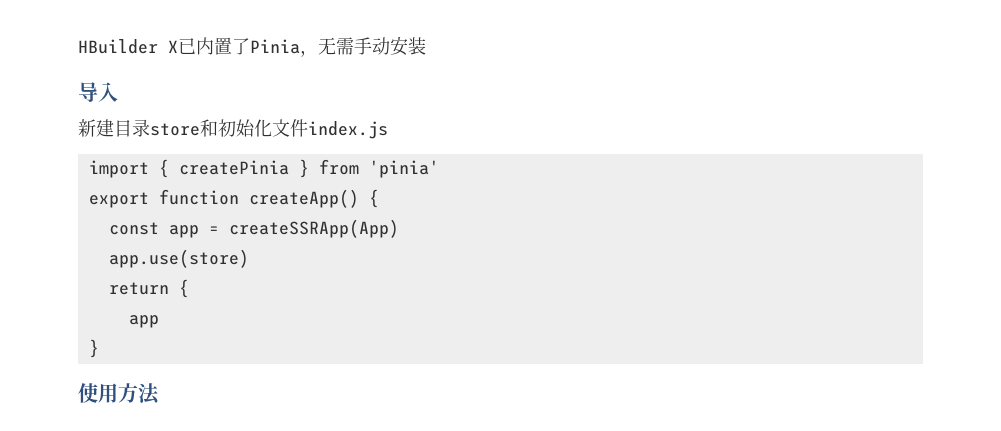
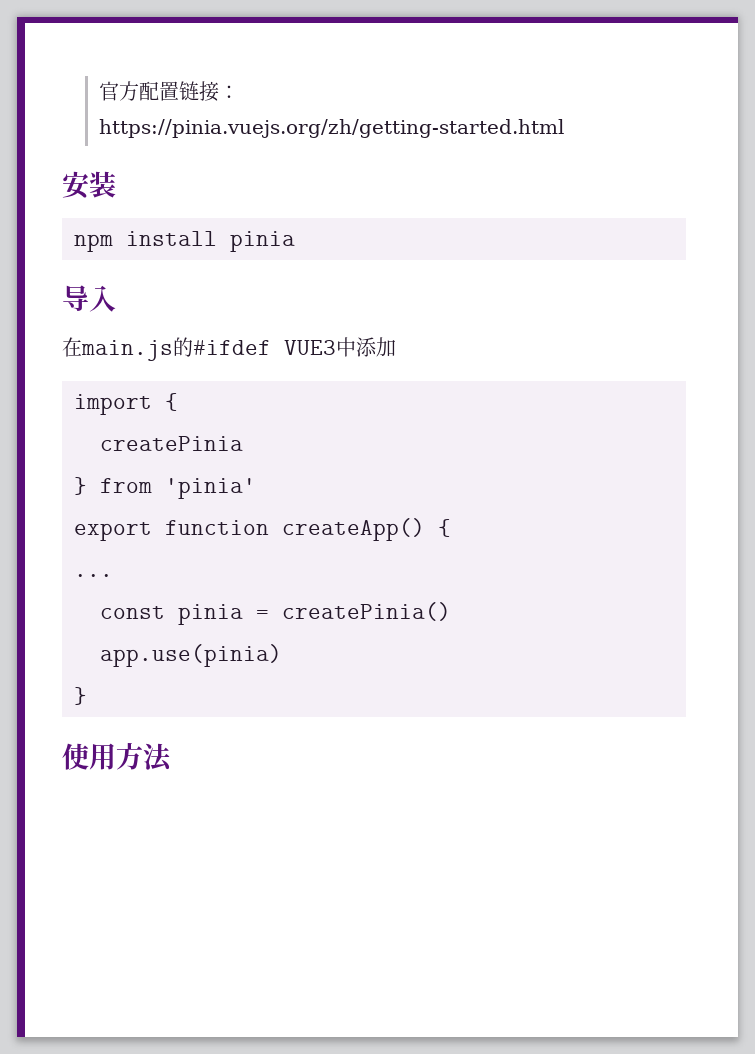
- HBuilder X已内置了Pinia，无需手动安装
+ 官方配置链接：https://pinia.vuejs.org/zh/getting-started.html
+ 安装
+ npm install pinia
  导入
- 新建目录store和初始化文件index.js
+ 在main.js的#ifdef VUE3中添加
- import { createPinia } from 'pinia'
+ import {
+ createPinia
+ } from 'pinia'
+ ...
- const app = createSSRApp(App)
- app.use(store)
- return {
- app
+ const pinia = createPinia()
+ app.use(pinia)

